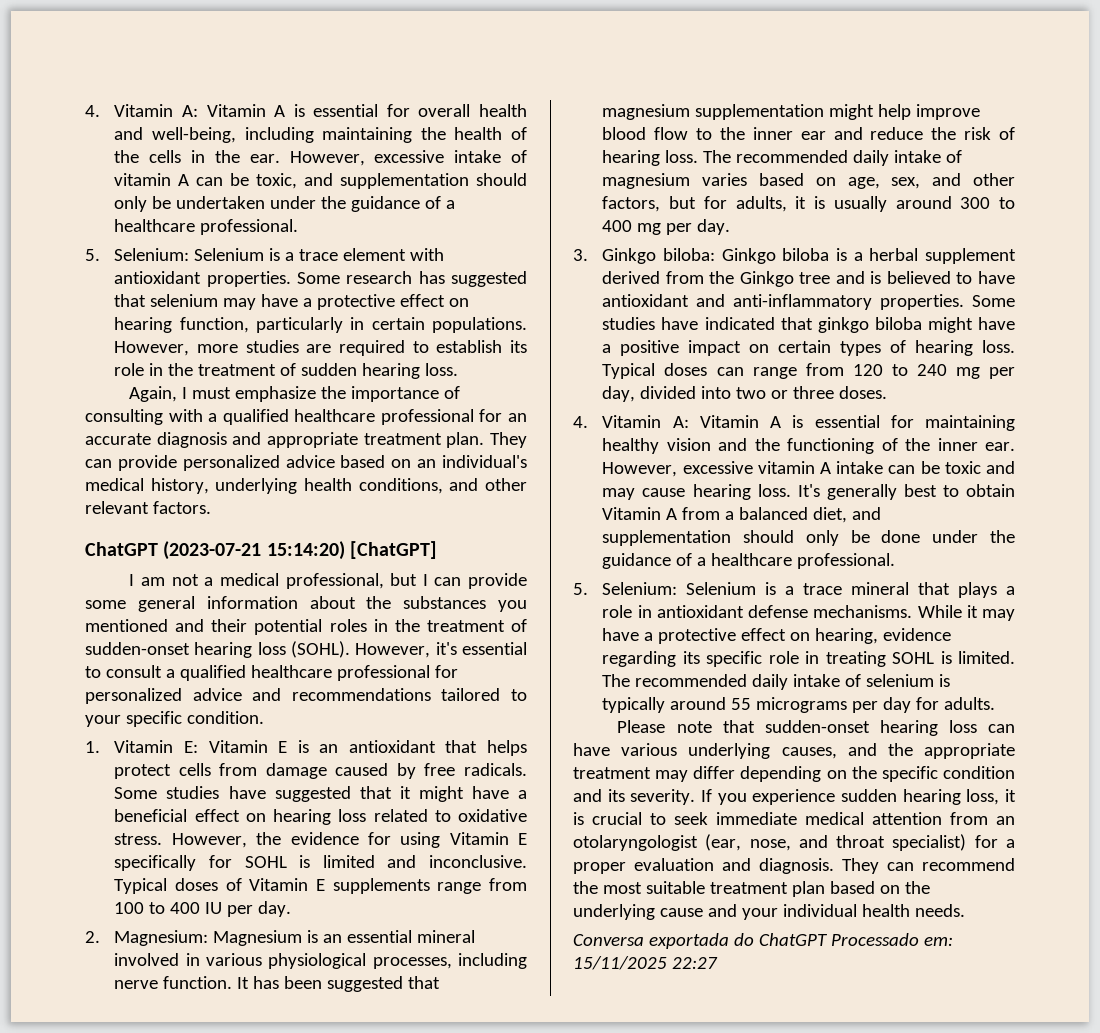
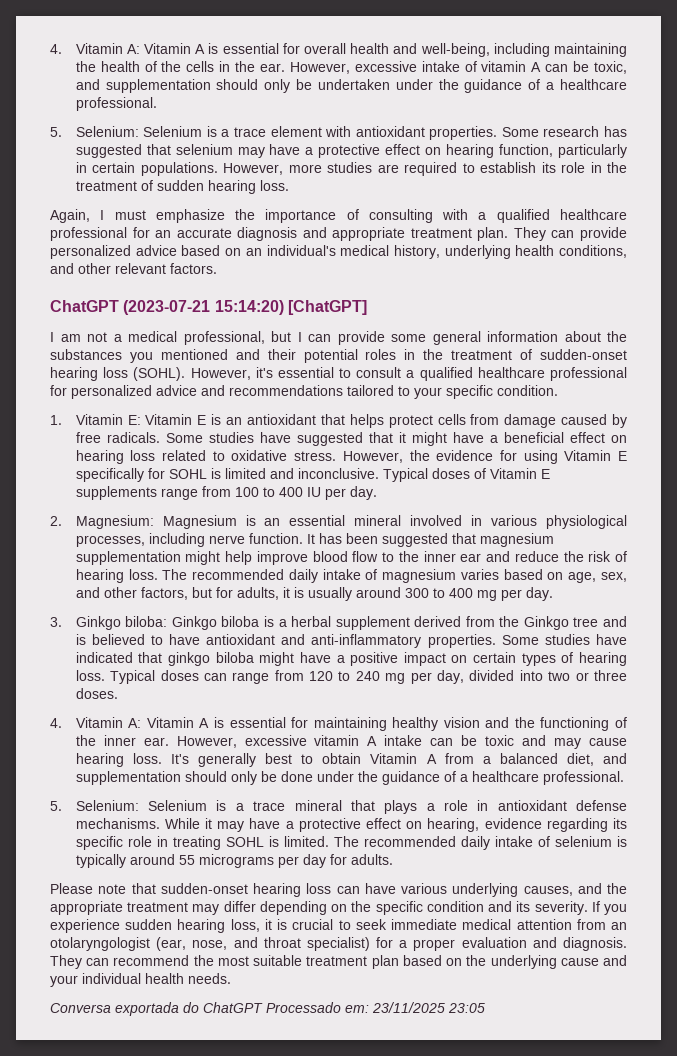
- Conversa exportada do ChatGPT Processado em: 15/11/2025 22:27
+ Conversa exportada do ChatGPT Processado em: 23/11/2025 23:05

